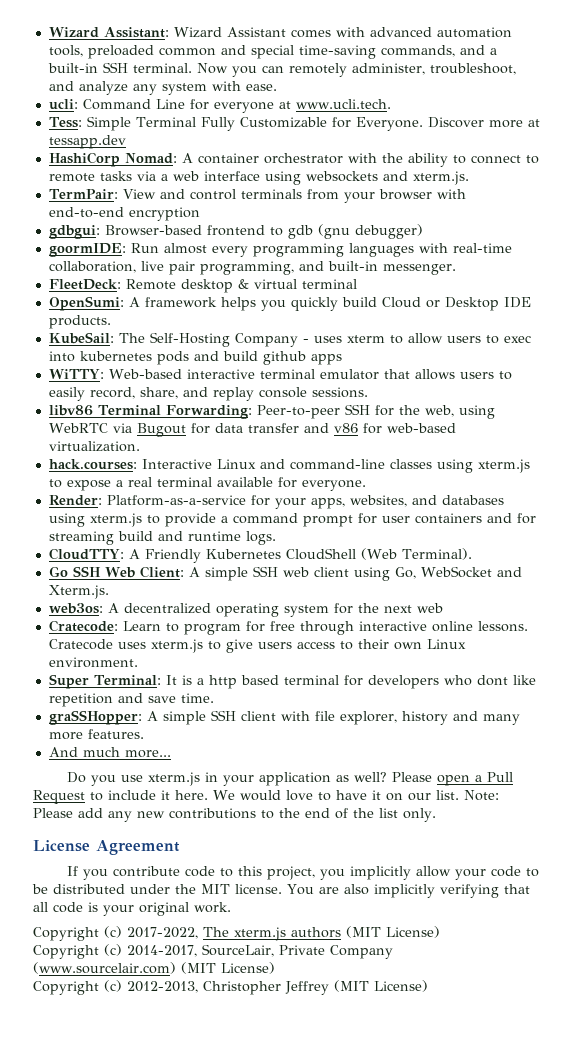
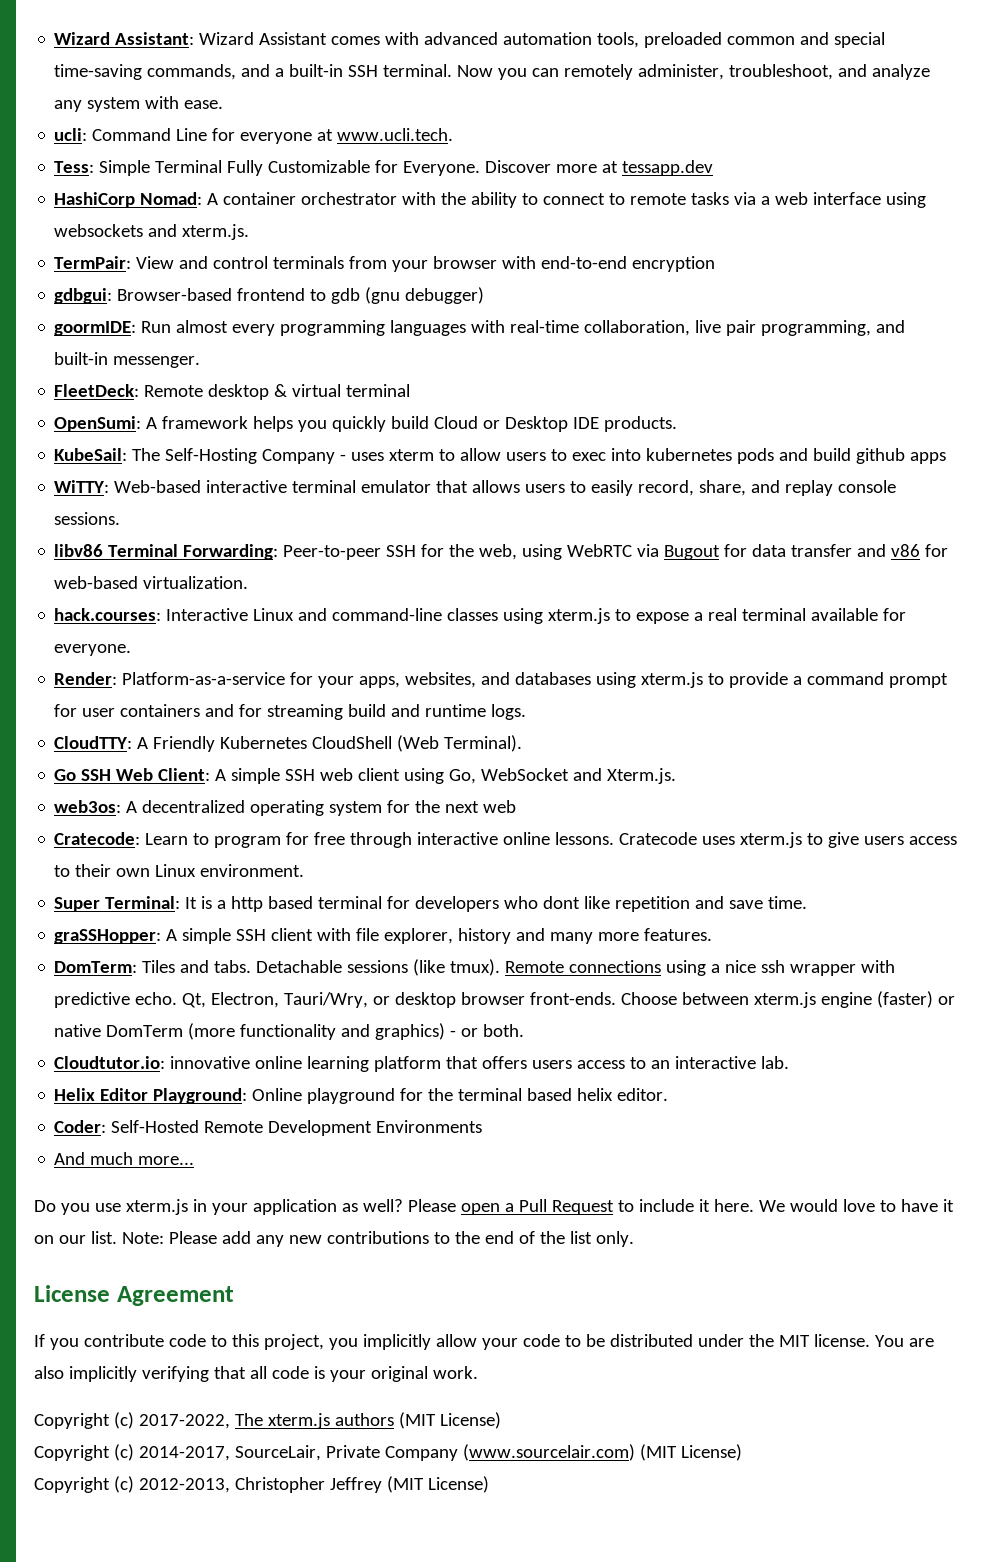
+ DomTerm: Tiles and tabs. Detachable sessions (like tmux). Remote connections using a nice ssh wrapper with predictive echo. Qt, Electron, Tauri/Wry, or desktop browser front-ends. Choose between xterm.js engine (faster) or native DomTerm (more functionality and graphics) - or both.
+ Cloudtutor.io: innovative online learning platform that offers users access to an interactive lab.
+ Helix Editor Playground: Online playground for the terminal based helix editor.
+ Coder: Self-Hosted Remote Development Environments

